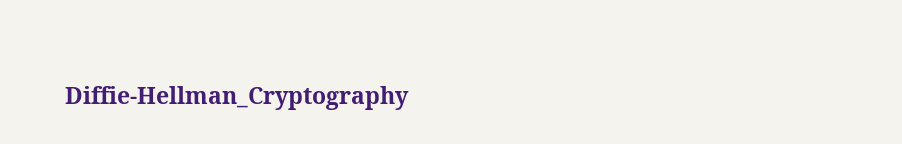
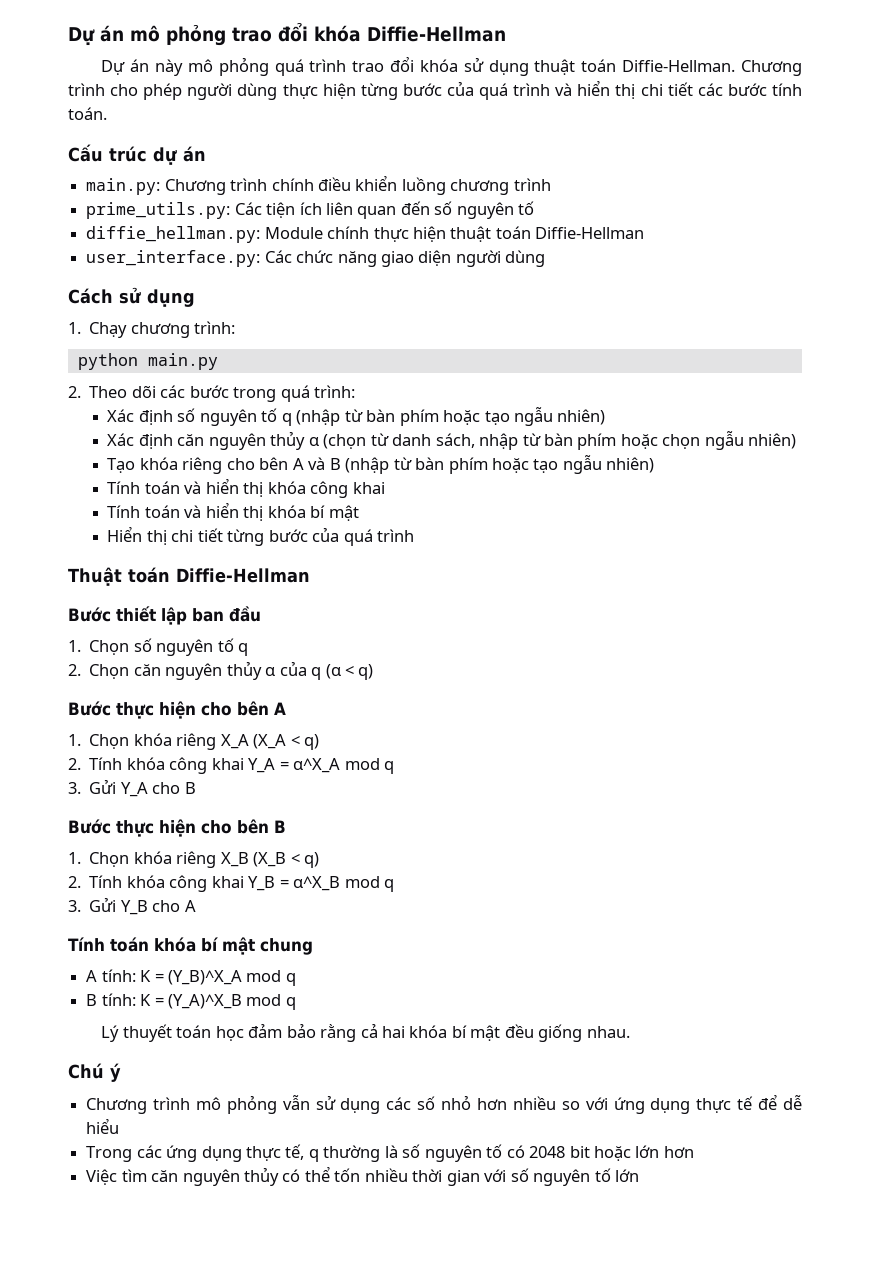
- Diffie-Hellman_Cryptography
+ Dự án mô phỏng trao đổi khóa Diffie-Hellman
+ Dự án này mô phỏng quá trình trao đổi khóa sử dụng thuật toán Diffie-Hellman. Chương trình cho phép người dùng thực hiện từng bước của quá trình và hiển thị chi tiết các bước tính toán.
+ Cấu trúc dự án
+ main.py: Chương trình chính điều khiển luồng chương trình
+ prime_utils.py: Các tiện ích liên quan đến số nguyên tố
+ diffie_hellman.py: Module chính thực hiện thuật toán Diffie-Hellman
+ user_interface.py: Các chức năng giao diện người dùng
+ Cách sử dụng
+ 1. Chạy chương trình:
+ python main.py
+ 2. Theo dõi các bước trong quá trình:
+ Xác định số nguyên tố q (nhập từ bàn phím hoặc tạo ngẫu nhiên)
+ Xác định căn nguyên thủy α (chọn từ danh sách, nhập từ bàn phím hoặc chọn ngẫu nhiên)
+ Tạo khóa riêng cho bên A và B (nhập từ bàn phím hoặc tạo ngẫu nhiên)
+ Tính toán và hiển thị khóa công khai
+ Tính toán và hiển thị khóa bí mật
+ Hiển thị chi tiết từng bước của quá trình
+ Thuật toán Diffie-Hellman
+ Bước thiết lập ban đầu
+ 1. Chọn số nguyên tố q
+ 2. Chọn căn nguyên thủy α của q (α < q)
+ Bước thực hiện cho bên A
+ 1. Chọn khóa riêng X_A (X_A < q)
+ 2. Tính khóa công khai Y_A = α^X_A mod q
+ 3. Gửi Y_A cho B
+ Bước thực hiện cho bên B
+ 1. Chọn khóa riêng X_B (X_B < q)
+ 2. Tính khóa công khai Y_B = α^X_B mod q
+ 3. Gửi Y_B cho A
+ Tính toán khóa bí mật chung
+ A tính: K = (Y_B)^X_A mod q
+ B tính: K = (Y_A)^X_B mod q
+ Lý thuyết toán học đảm bảo rằng cả hai khóa bí mật đều giống nhau.
+ Chú ý
+ Chương trình mô phỏng vẫn sử dụng các số nhỏ hơn nhiều so với ứng dụng thực tế để dễ hiểu
+ Trong các ứng dụng thực tế, q thường là số nguyên tố có 2048 bit hoặc lớn hơn
+ Việc tìm căn nguyên thủy có thể tốn nhiều thời gian với số nguyên tố lớn

